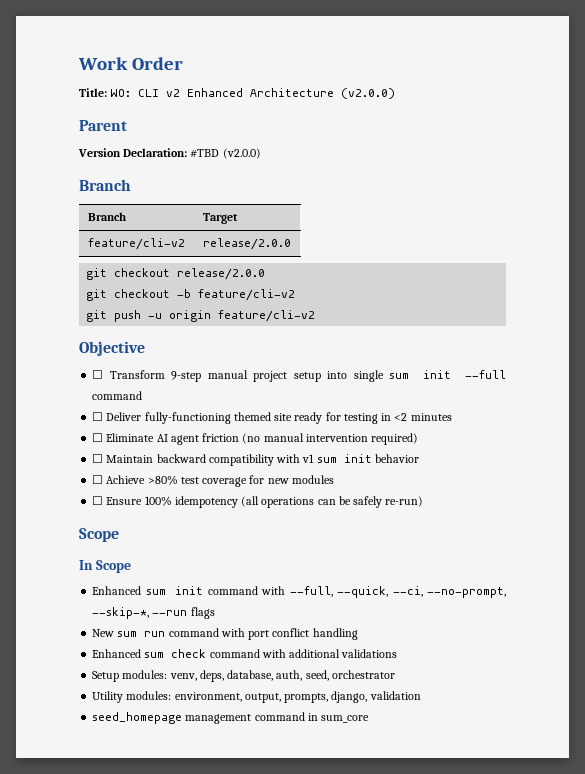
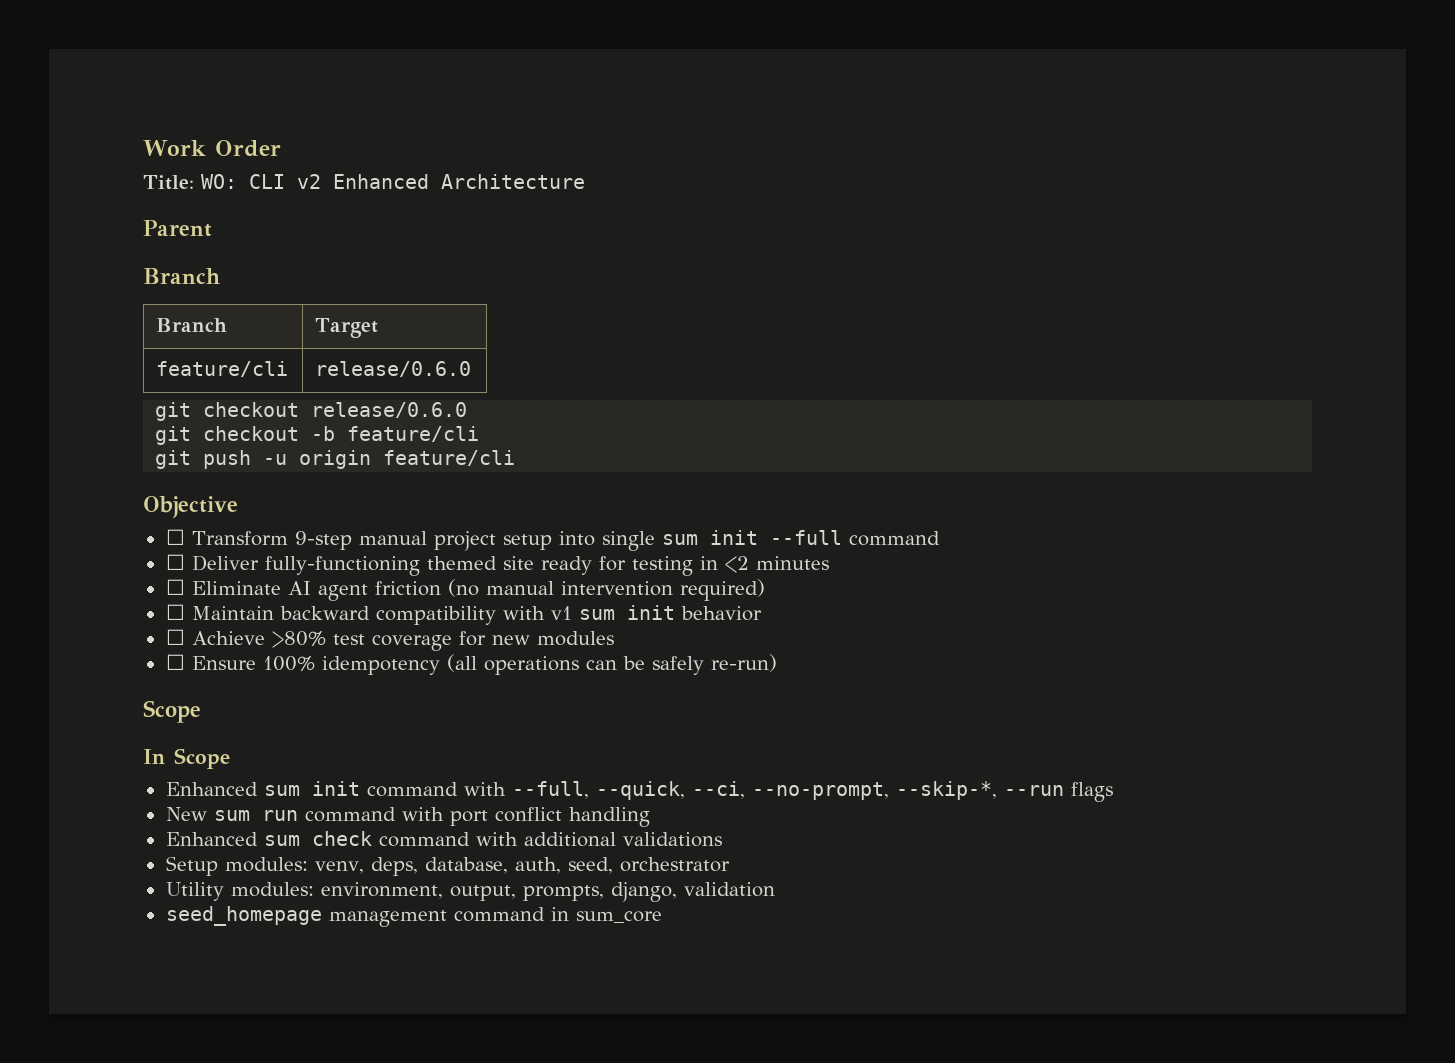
- Title: WO: CLI v2 Enhanced Architecture (v2.0.0)
+ Title: WO: CLI v2 Enhanced Architecture
- Version Declaration: #TBD (v2.0.0)
- feature/cli-v2 | release/2.0.0
- git checkout release/2.0.0
+ feature/cli | release/0.6.0
+ git checkout release/0.6.0
- git checkout -b feature/cli-v2
+ git checkout -b feature/cli
- git push -u origin feature/cli-v2
+ git push -u origin feature/cli

